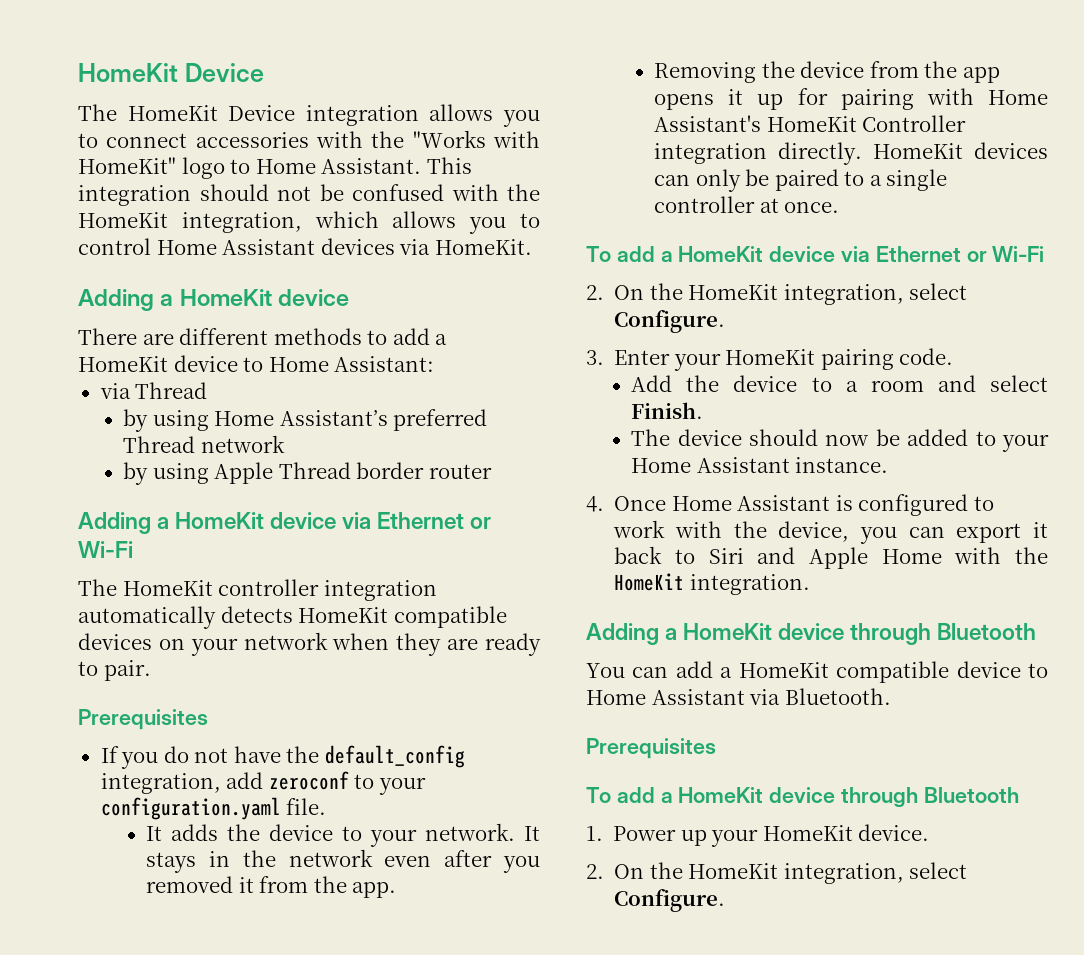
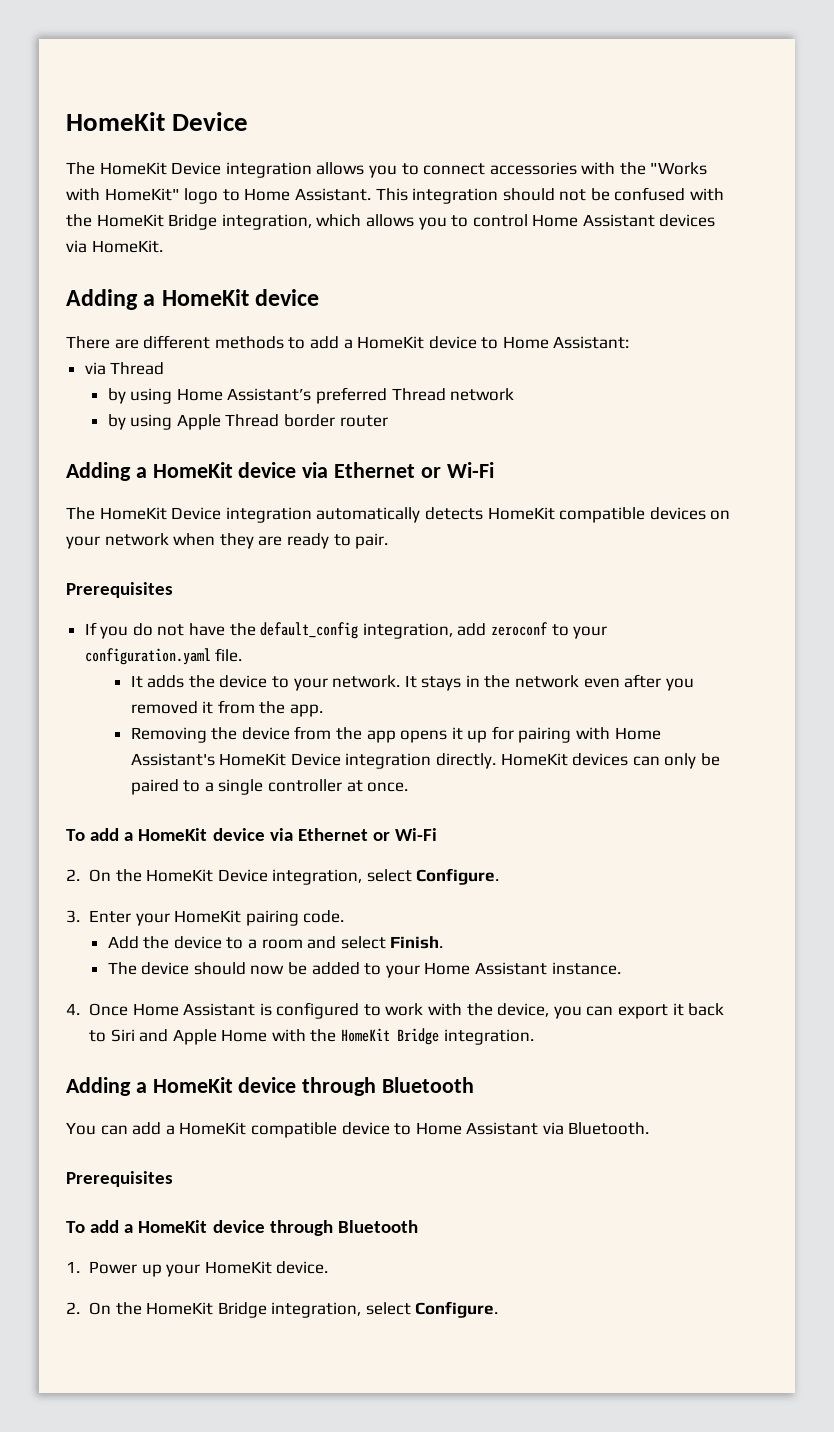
- This integration should not be confused with the HomeKit integration, which allows you to control Home Assistant devices via HomeKit.
+ This integration should not be confused with the HomeKit Bridge integration, which allows you to control Home Assistant devices via HomeKit.
- The HomeKit controller integration automatically detects HomeKit compatible devices on your network when they are ready to pair.
+ The HomeKit Device integration automatically detects HomeKit compatible devices on your network when they are ready to pair.
- Removing the device from the app opens it up for pairing with Home Assistant's HomeKit Controller integration directly.
+ Removing the device from the app opens it up for pairing with Home Assistant's HomeKit Device integration directly.
  To add a HomeKit device via Ethernet or Wi-Fi
- 2. On the HomeKit integration, select Configure.
+ 2. On the HomeKit Device integration, select Configure.
- 4. Once Home Assistant is configured to work with the device, you can export it back to Siri and Apple Home with the HomeKit integration.
+ 4. Once Home Assistant is configured to work with the device, you can export it back to Siri and Apple Home with the HomeKit Bridge integration.
  1. Power up your HomeKit device.
- 2. On the HomeKit integration, select Configure.
+ 2. On the HomeKit Bridge integration, select Configure.

